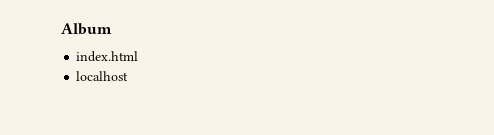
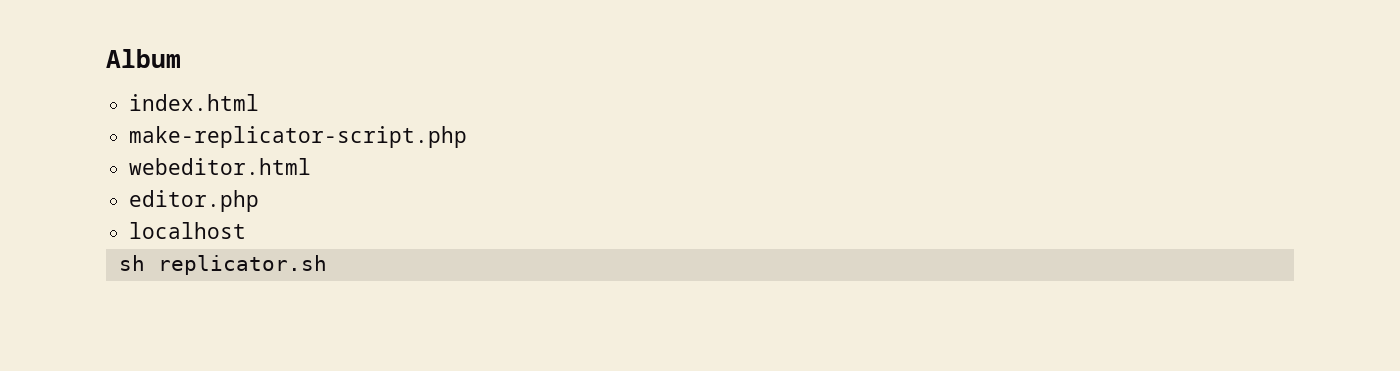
+ make-replicator-script.php
+ webeditor.html
+ editor.php
+ sh replicator.sh

